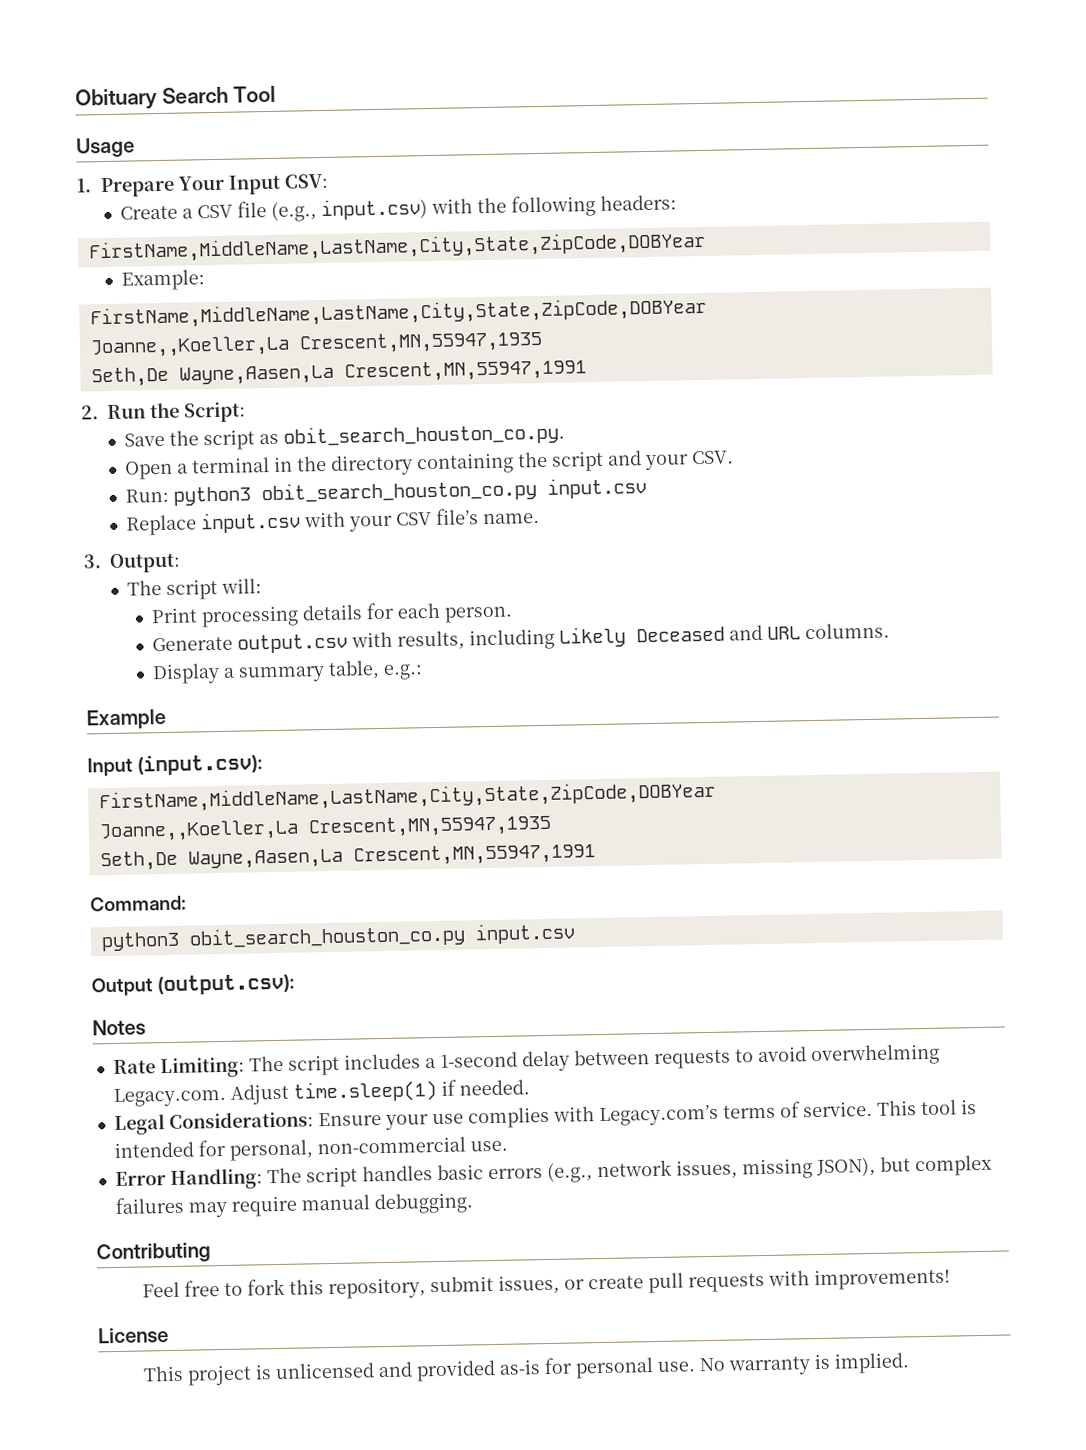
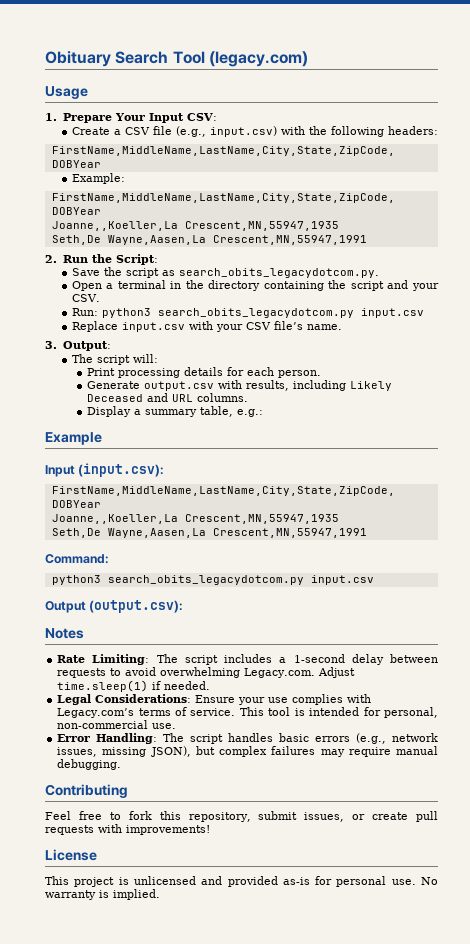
- Obituary Search Tool
+ Obituary Search Tool (legacy.com)
- Save the script as obit_search_houston_co.py.
+ Save the script as search_obits_legacydotcom.py.
- Run: python3 obit_search_houston_co.py input.csv
+ Run: python3 search_obits_legacydotcom.py input.csv
  Command:
- python3 obit_search_houston_co.py input.csv
+ python3 search_obits_legacydotcom.py input.csv

